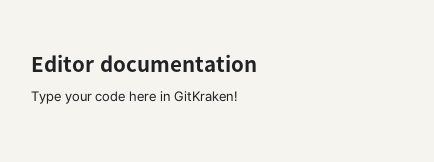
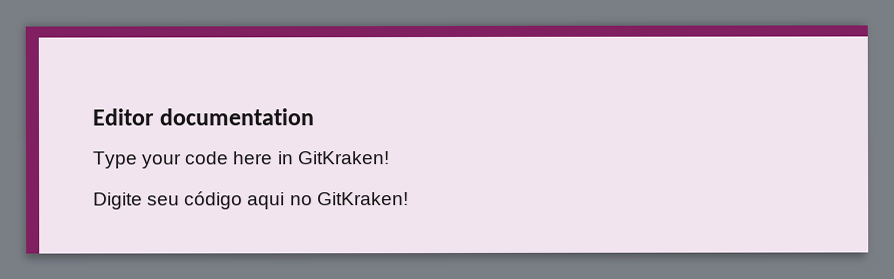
+ Digite seu código aqui no GitKraken!

